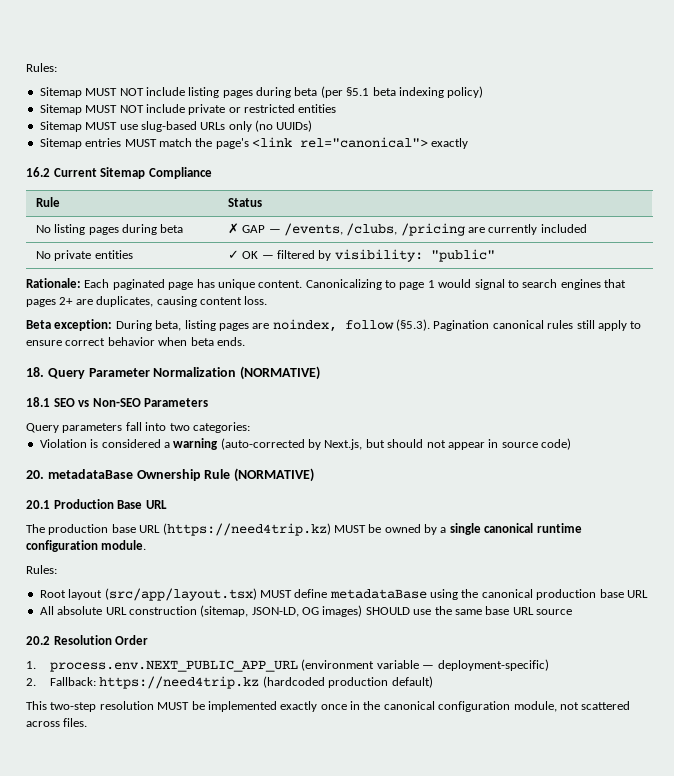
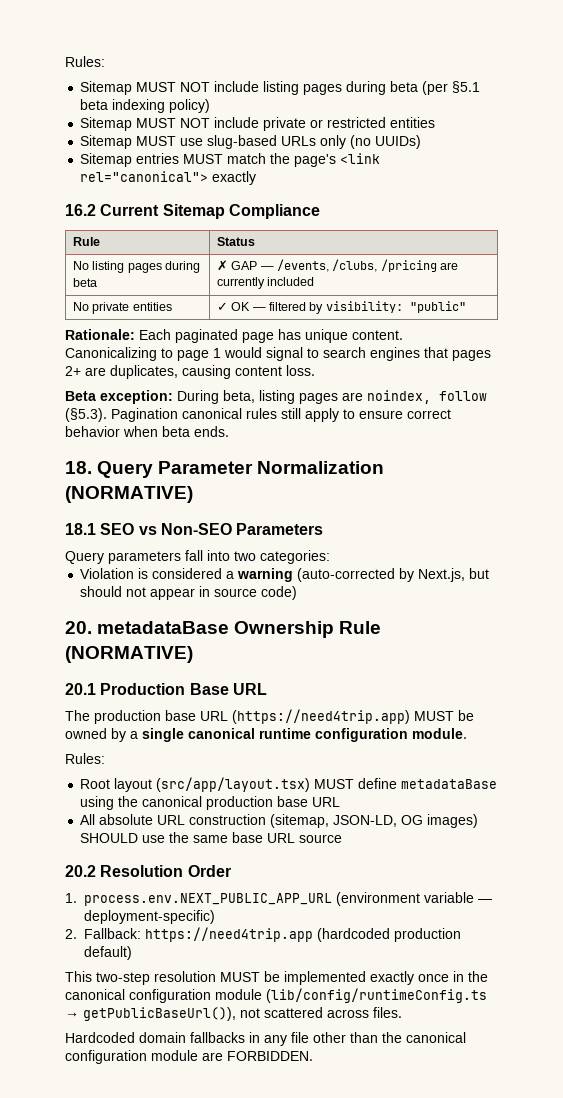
- The production base URL (https://need4trip.kz) MUST be owned by a single canonical runtime configuration module.
+ The production base URL (https://need4trip.app) MUST be owned by a single canonical runtime configuration module.
- 2. Fallback: https://need4trip.kz (hardcoded production default)
+ 2. Fallback: https://need4trip.app (hardcoded production default)
- This two-step resolution MUST be implemented exactly once in the canonical configuration module, not scattered across files.
+ This two-step resolution MUST be implemented exactly once in the canonical configuration module (lib/config/runtimeConfig.ts → getPublicBaseUrl()), not scattered across files.
+ Hardcoded domain fallbacks in any file other than the canonical configuration module are FORBIDDEN.

